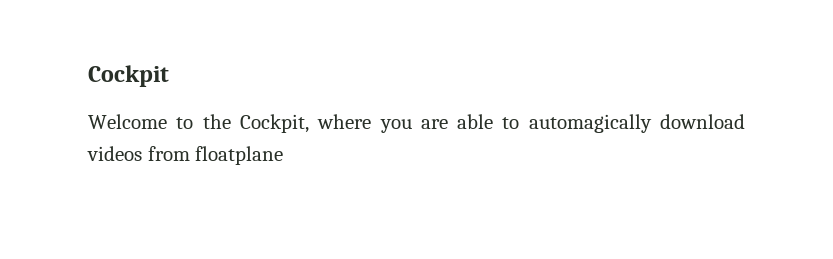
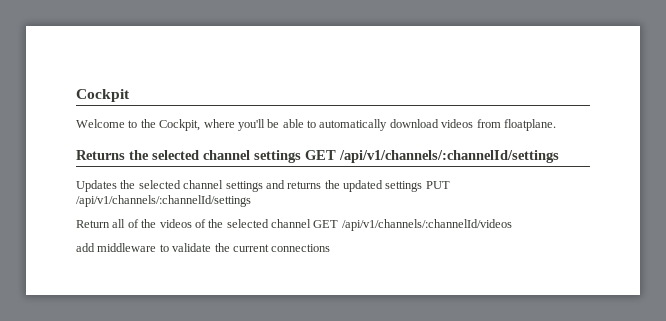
- Welcome to the Cockpit, where you are able to automagically download videos from floatplane
+ Welcome to the Cockpit, where you'll be able to automatically download videos from floatplane.
+ Returns the selected channel settings GET /api/v1/channels/:channelId/settings
+ Updates the selected channel settings and returns the updated settings PUT /api/v1/channels/:channelId/settings
+ Return all of the videos of the selected channel GET /api/v1/channels/:channelId/videos
+ add middleware to validate the current connections

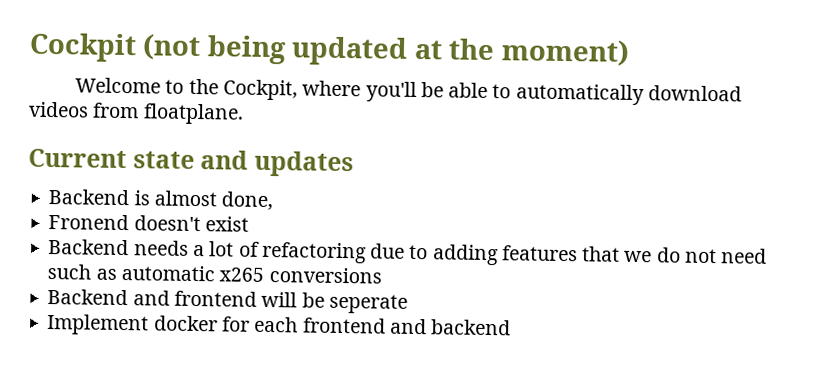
- Cockpit
+ Cockpit (not being updated at the moment)
- Returns the selected channel settings GET /api/v1/channels/:channelId/settings
- Updates the selected channel settings and returns the updated settings PUT /api/v1/channels/:channelId/settings
- Return all of the videos of the selected channel GET /api/v1/channels/:channelId/videos
- add middleware to validate the current connections
+ Current state and updates
+ Backend is almost done,
+ Fronend doesn't exist
+ Backend needs a lot of refactoring due to adding features that we do not need such as automatic x265 conversions
+ Backend and frontend will be seperate
+ Implement docker for each frontend and backend

